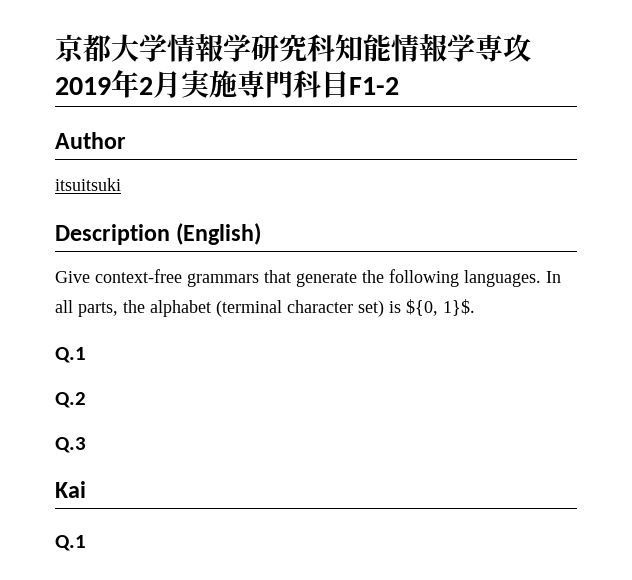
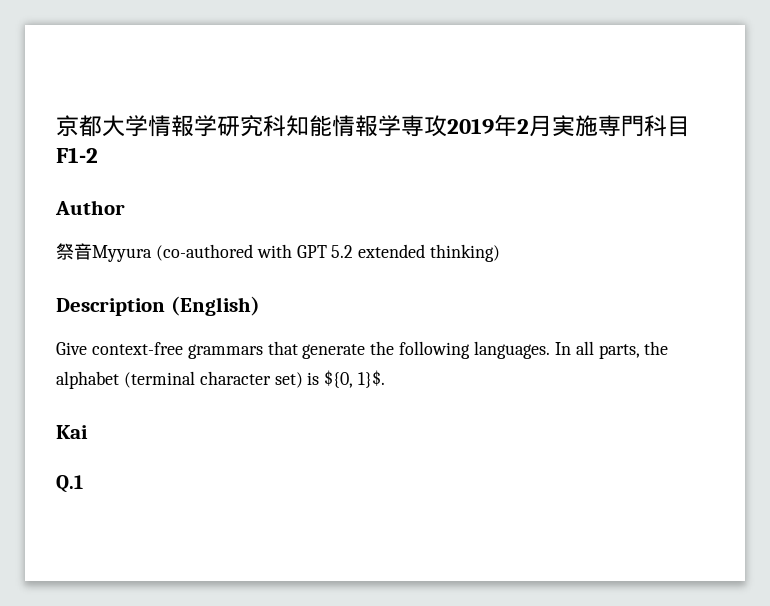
- itsuitsuki
+ 祭音Myyura (co-authored with GPT 5.2 extended thinking)
  In all parts, the alphabet (terminal character set) is ${0, 1}$.
- Q.1
- Q.2
- Q.3

